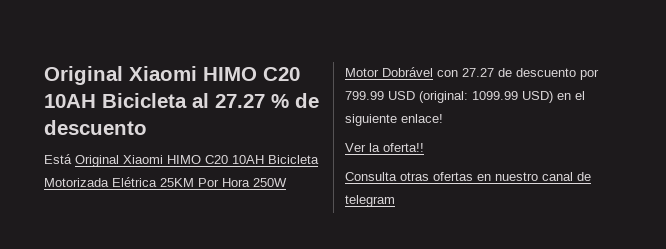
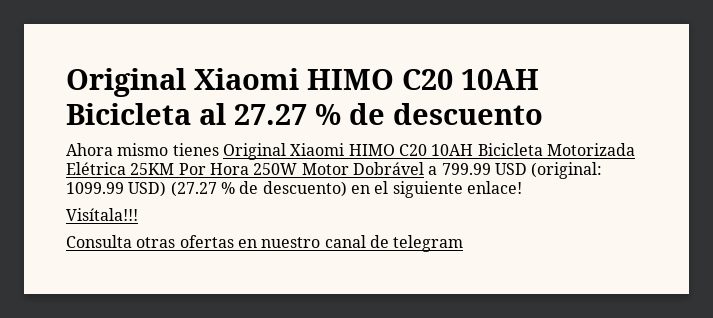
- Está Original Xiaomi HIMO C20 10AH Bicicleta Motorizada Elétrica 25KM Por Hora 250W Motor Dobrável con 27.27 de descuento por 799.99 USD (original: 1099.99 USD) en el siguiente enlace!
+ Ahora mismo tienes Original Xiaomi HIMO C20 10AH Bicicleta Motorizada Elétrica 25KM Por Hora 250W Motor Dobrável a 799.99 USD (original: 1099.99 USD) (27.27 % de descuento) en el siguiente enlace!
- Ver la oferta!!
+ Visítala!!!

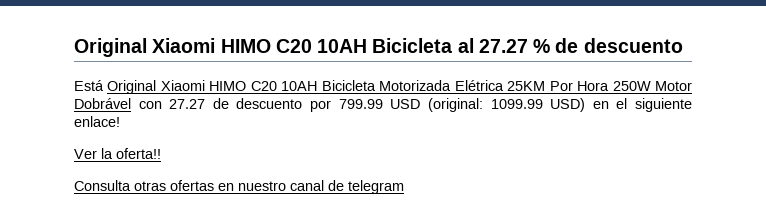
- Ahora mismo tienes Original Xiaomi HIMO C20 10AH Bicicleta Motorizada Elétrica 25KM Por Hora 250W Motor Dobrável a 799.99 USD (original: 1099.99 USD) (27.27 % de descuento) en el siguiente enlace!
+ Está Original Xiaomi HIMO C20 10AH Bicicleta Motorizada Elétrica 25KM Por Hora 250W Motor Dobrável con 27.27 de descuento por 799.99 USD (original: 1099.99 USD) en el siguiente enlace!
- Visítala!!!
+ Ver la oferta!!

